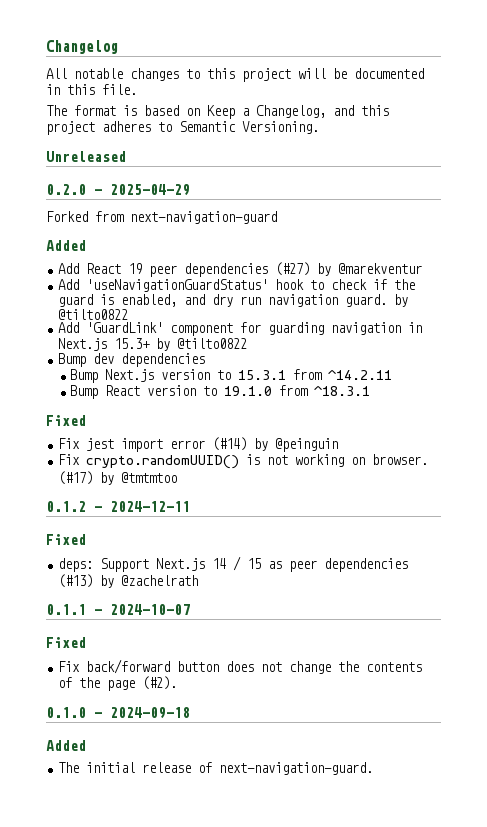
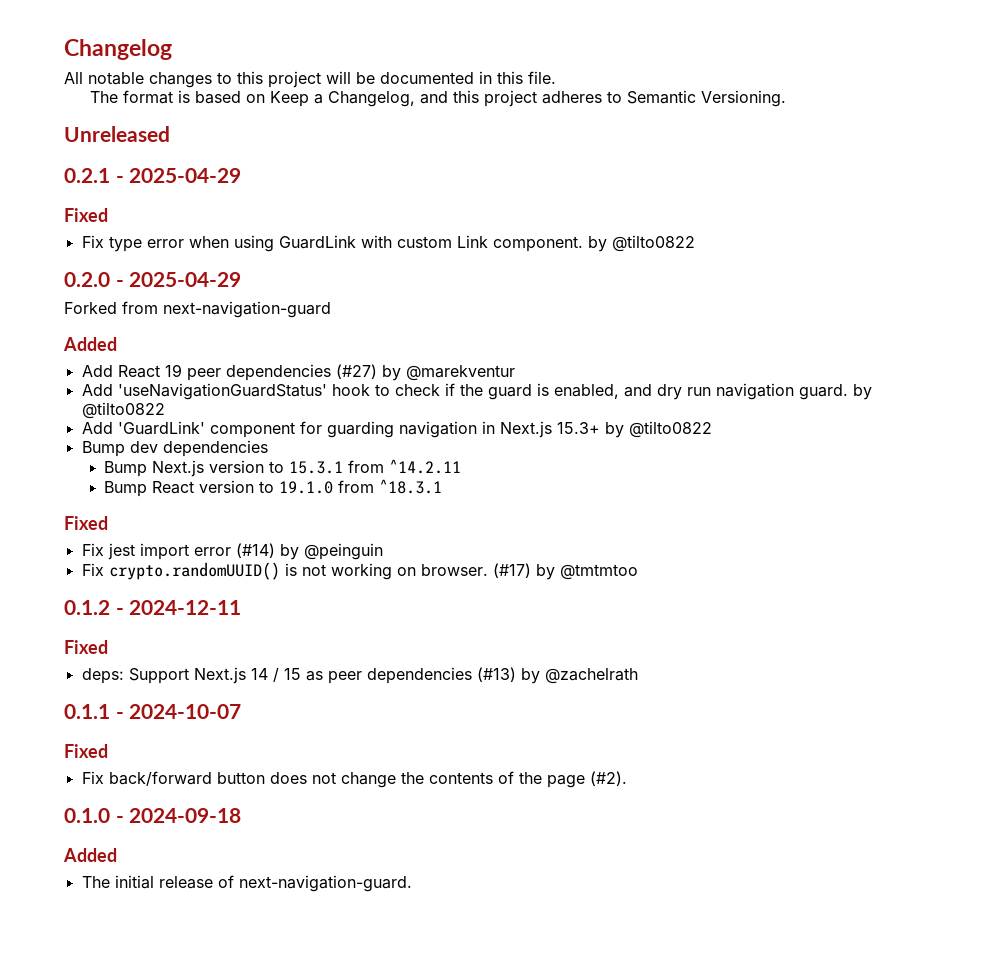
+ 0.2.1 - 2025-04-29
+ Fixed
+ Fix type error when using GuardLink with custom Link component. by @tilto0822

